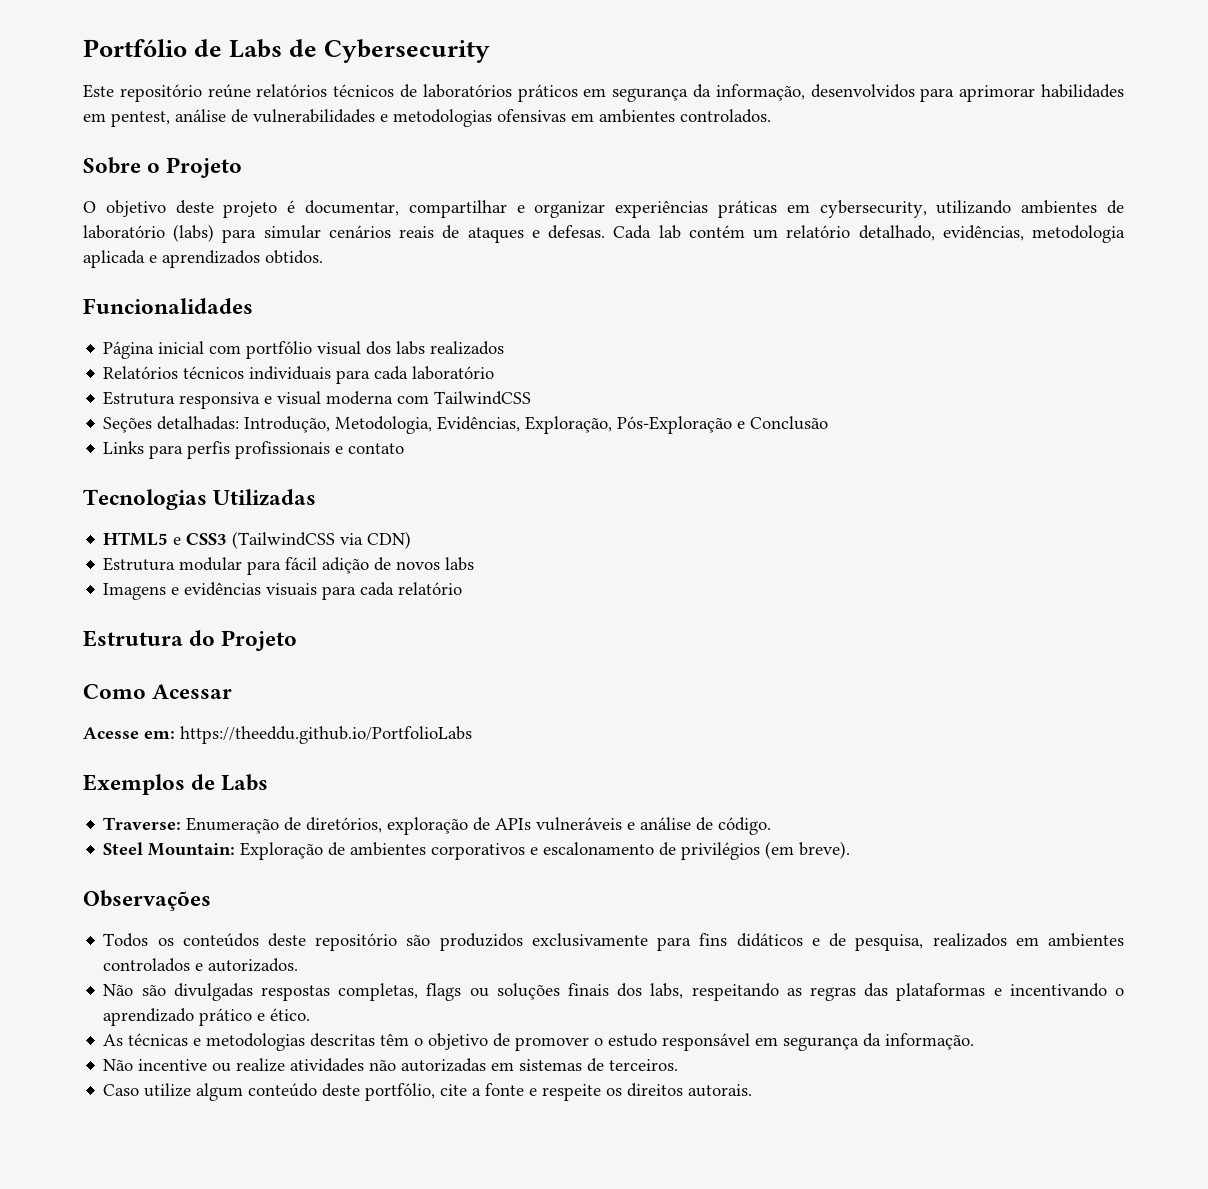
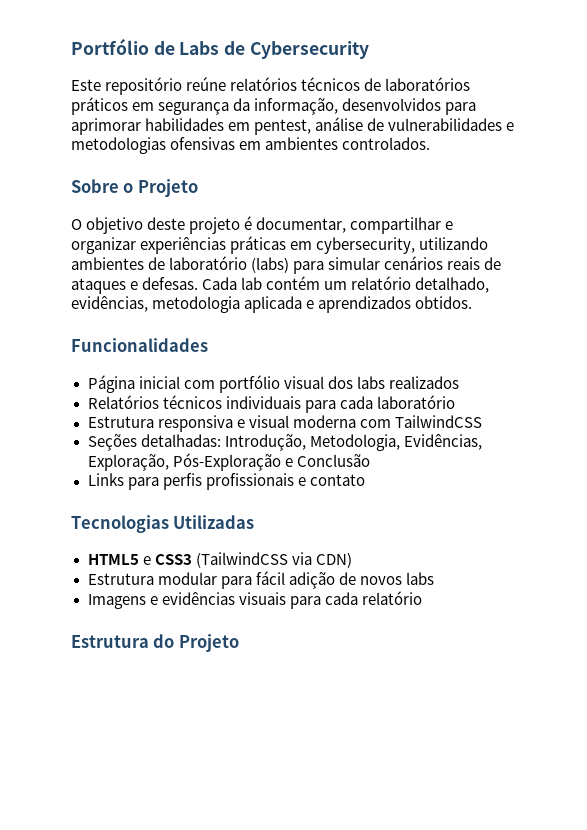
- Como Acessar
- Acesse em: https://theeddu.github.io/PortfolioLabs
- Exemplos de Labs
- Traverse: Enumeração de diretórios, exploração de APIs vulneráveis e análise de código.
- Steel Mountain: Exploração de ambientes corporativos e escalonamento de privilégios (em breve).
- Observações
- Todos os conteúdos deste repositório são produzidos exclusivamente para fins didáticos e de pesquisa, realizados em ambientes controlados e autorizados.
- Não são divulgadas respostas completas, flags ou soluções finais dos labs, respeitando as regras das plataformas e incentivando o aprendizado prático e ético.
- As técnicas e metodologias descritas têm o objetivo de promover o estudo responsável em segurança da informação.
- Não incentive ou realize atividades não autorizadas em sistemas de terceiros.
- Caso utilize algum conteúdo deste portfólio, cite a fonte e respeite os direitos autorais.

